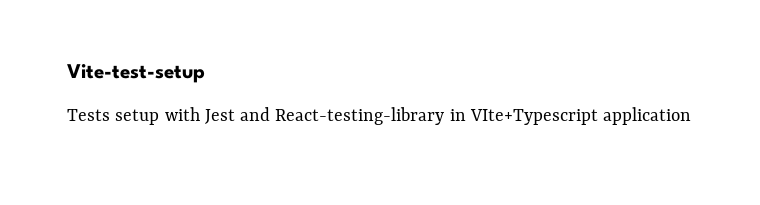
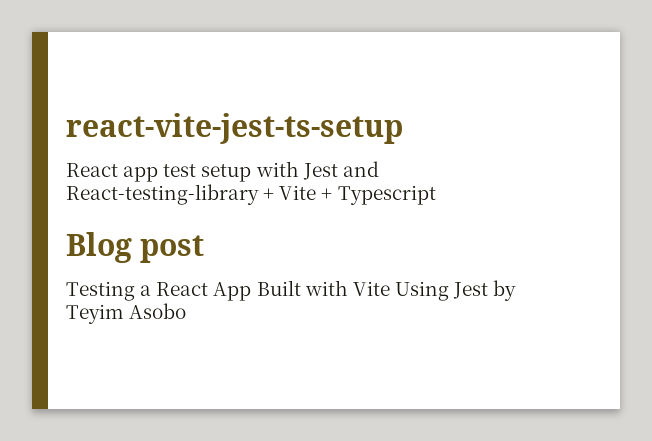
- Vite-test-setup
- Tests setup with Jest and React-testing-library in VIte+Typescript application
+ react-vite-jest-ts-setup
+ React app test setup with Jest and React-testing-library + Vite + Typescript
+ Blog post
+ Testing a React App Built with Vite Using Jest by Teyim Asobo

